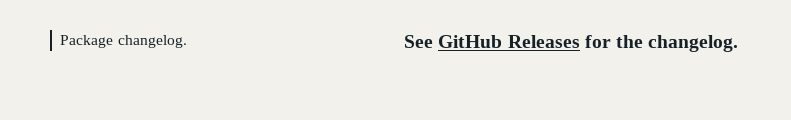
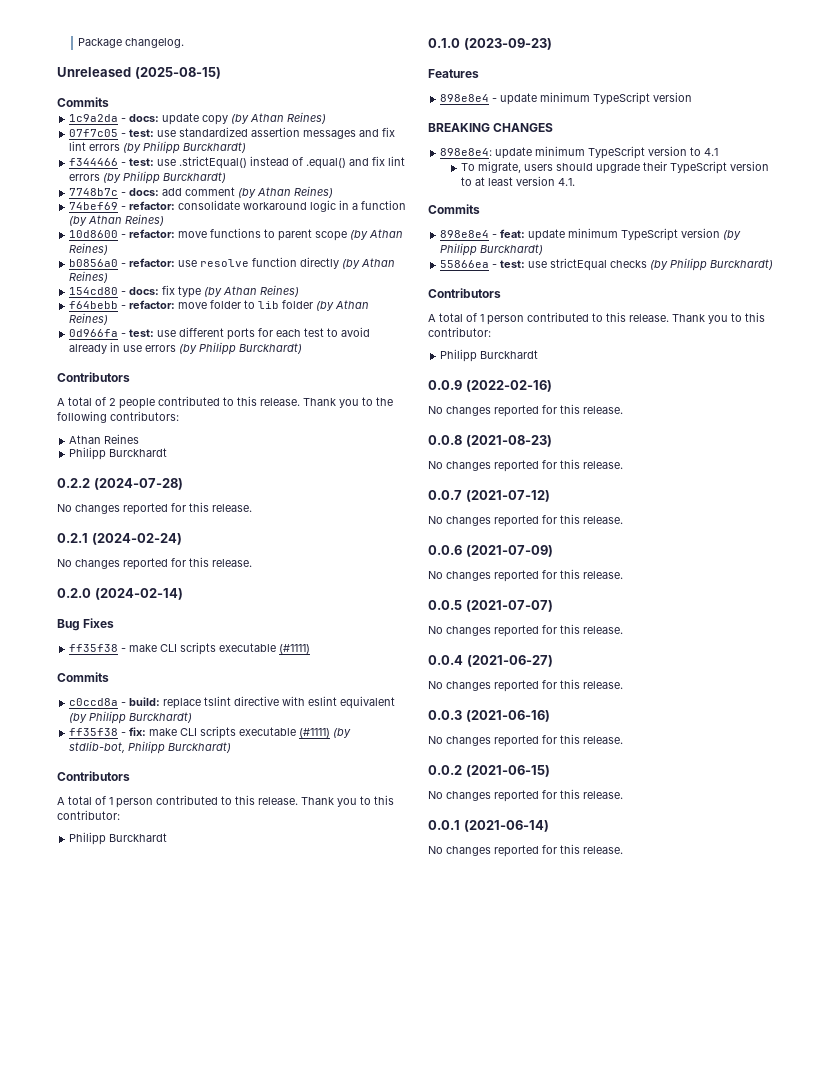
- See GitHub Releases for the changelog.
+ Unreleased (2025-08-15)
+ Commits
+ 1c9a2da - docs: update copy (by Athan Reines)
+ 07f7c05 - test: use standardized assertion messages and fix lint errors (by Philipp Burckhardt)
+ f344466 - test: use .strictEqual() instead of .equal() and fix lint errors (by Philipp Burckhardt)
+ 7748b7c - docs: add comment (by Athan Reines)
+ 74bef69 - refactor: consolidate workaround logic in a function (by Athan Reines)
+ 10d8600 - refactor: move functions to parent scope (by Athan Reines)
+ b0856a0 - refactor: use resolve function directly (by Athan Reines)
+ 154cd80 - docs: fix type (by Athan Reines)
+ f64bebb - refactor: move folder to lib folder (by Athan Reines)
+ 0d966fa - test: use different ports for each test to avoid already in use errors (by Philipp Burckhardt)
+ Contributors
+ A total of 2 people contributed to this release. Thank you to the following contributors:
+ Athan Reines
+ Philipp Burckhardt
+ 0.2.2 (2024-07-28)
+ No changes reported for this release.
+ 0.2.1 (2024-02-24)
+ No changes reported for this release.
+ 0.2.0 (2024-02-14)
+ Bug Fixes
+ ff35f38 - make CLI scripts executable (#1111)
+ Commits
+ c0ccd8a - build: replace tslint directive with eslint equivalent (by Philipp Burckhardt)
+ ff35f38 - fix: make CLI scripts executable (#1111) (by stdlib-bot, Philipp Burckhardt)
+ Contributors
+ A total of 1 person contributed to this release. Thank you to this contributor:
+ Philipp Burckhardt
+ 0.1.0 (2023-09-23)
+ Features
+ 898e8e4 - update minimum TypeScript version
+ BREAKING CHANGES
+ 898e8e4: update minimum TypeScript version to 4.1
+ To migrate, users should upgrade their TypeScript version to at least version 4.1.
+ Commits
+ 898e8e4 - feat: update minimum TypeScript version (by Philipp Burckhardt)
+ 55866ea - test: use strictEqual checks (by Philipp Burckhardt)
+ Contributors
+ A total of 1 person contributed to this release. Thank you to this contributor:
+ Philipp Burckhardt
+ 0.0.9 (2022-02-16)
+ No changes reported for this release.
+ 0.0.8 (2021-08-23)
+ No changes reported for this release.
+ 0.0.7 (2021-07-12)
+ No changes reported for this release.
+ 0.0.6 (2021-07-09)
+ No changes reported for this release.
+ 0.0.5 (2021-07-07)
+ No changes reported for this release.
+ 0.0.4 (2021-06-27)
+ No changes reported for this release.
+ 0.0.3 (2021-06-16)
+ No changes reported for this release.
+ 0.0.2 (2021-06-15)
+ No changes reported for this release.
+ 0.0.1 (2021-06-14)
+ No changes reported for this release.

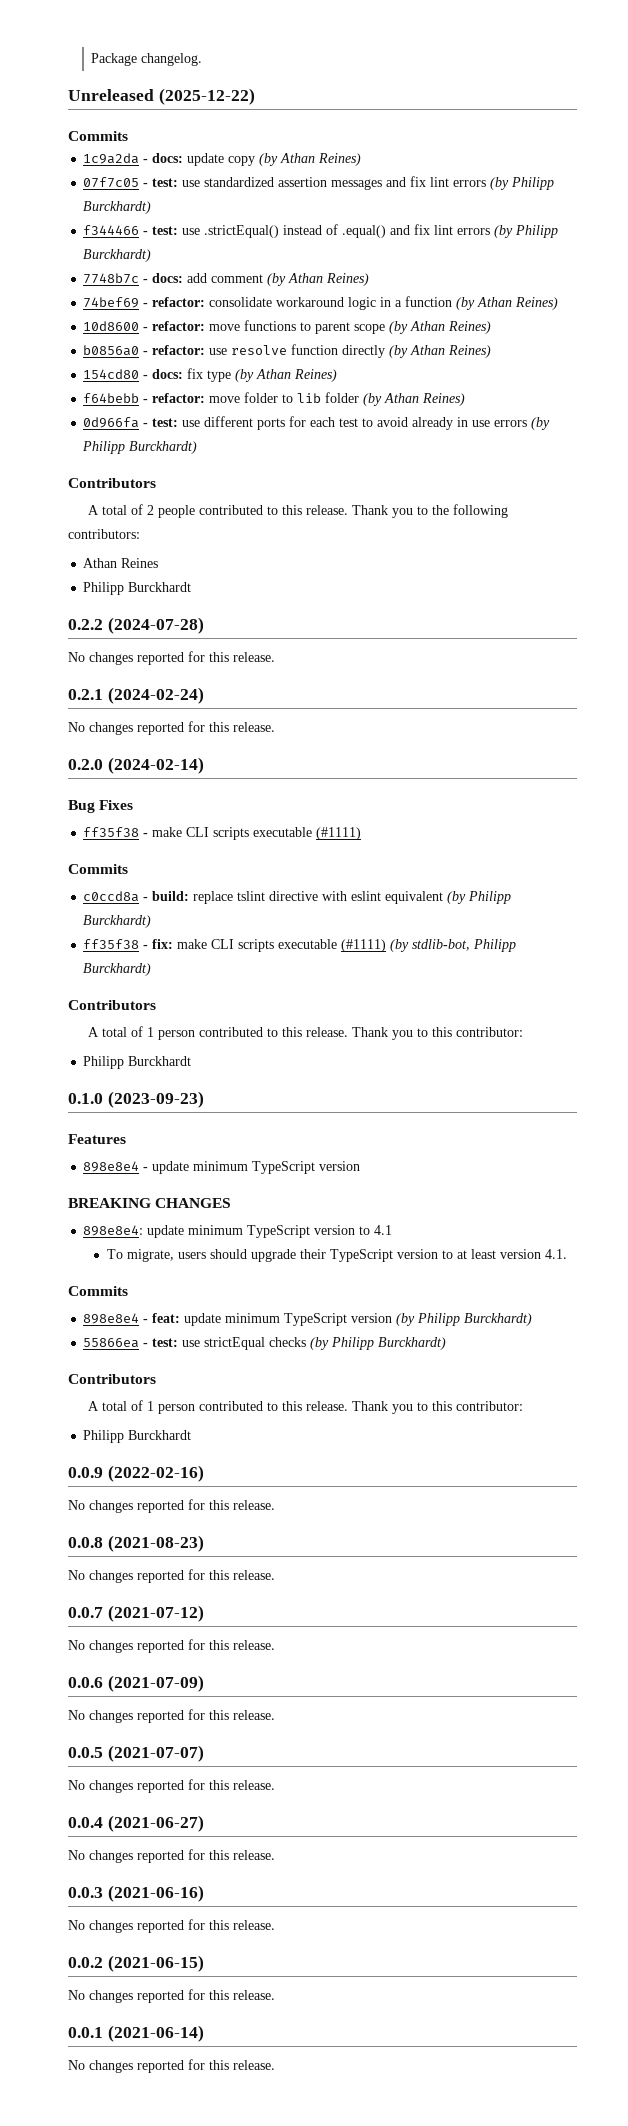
- Unreleased (2025-08-15)
+ Unreleased (2025-12-22)

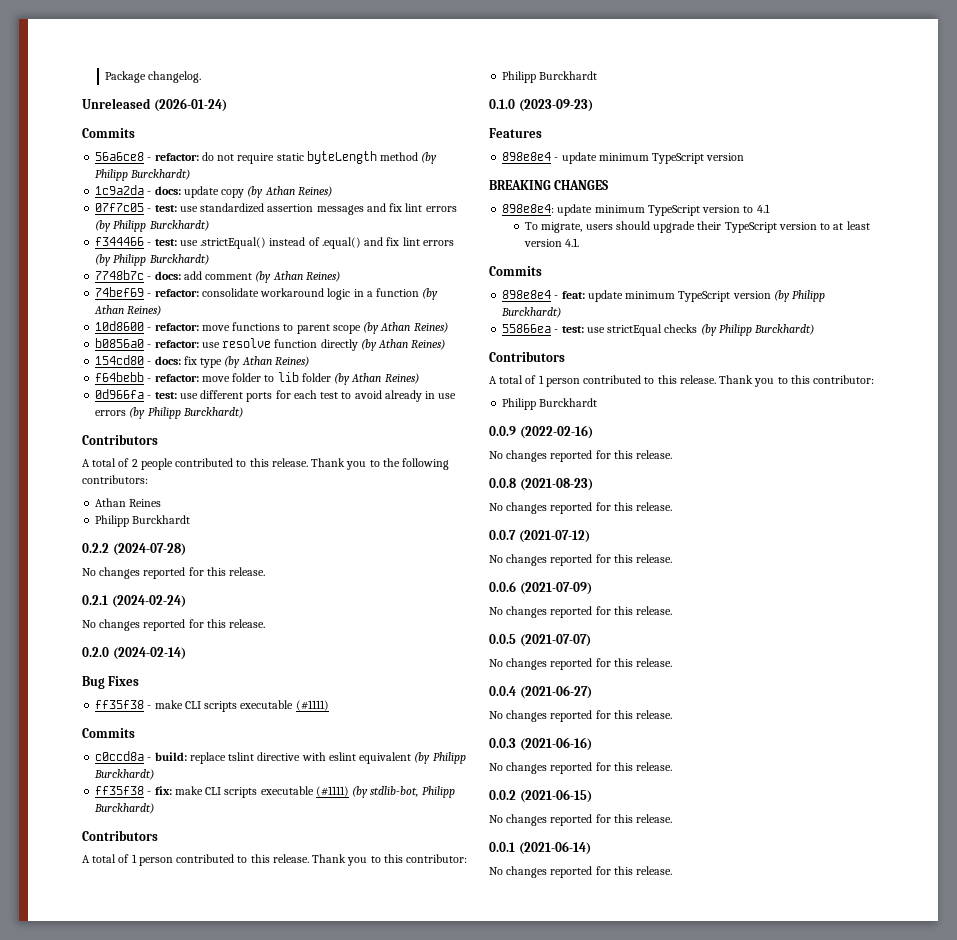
- Unreleased (2025-12-22)
+ Unreleased (2026-01-24)
  Commits
+ 56a6ce8 - refactor: do not require static byteLength method (by Philipp Burckhardt)

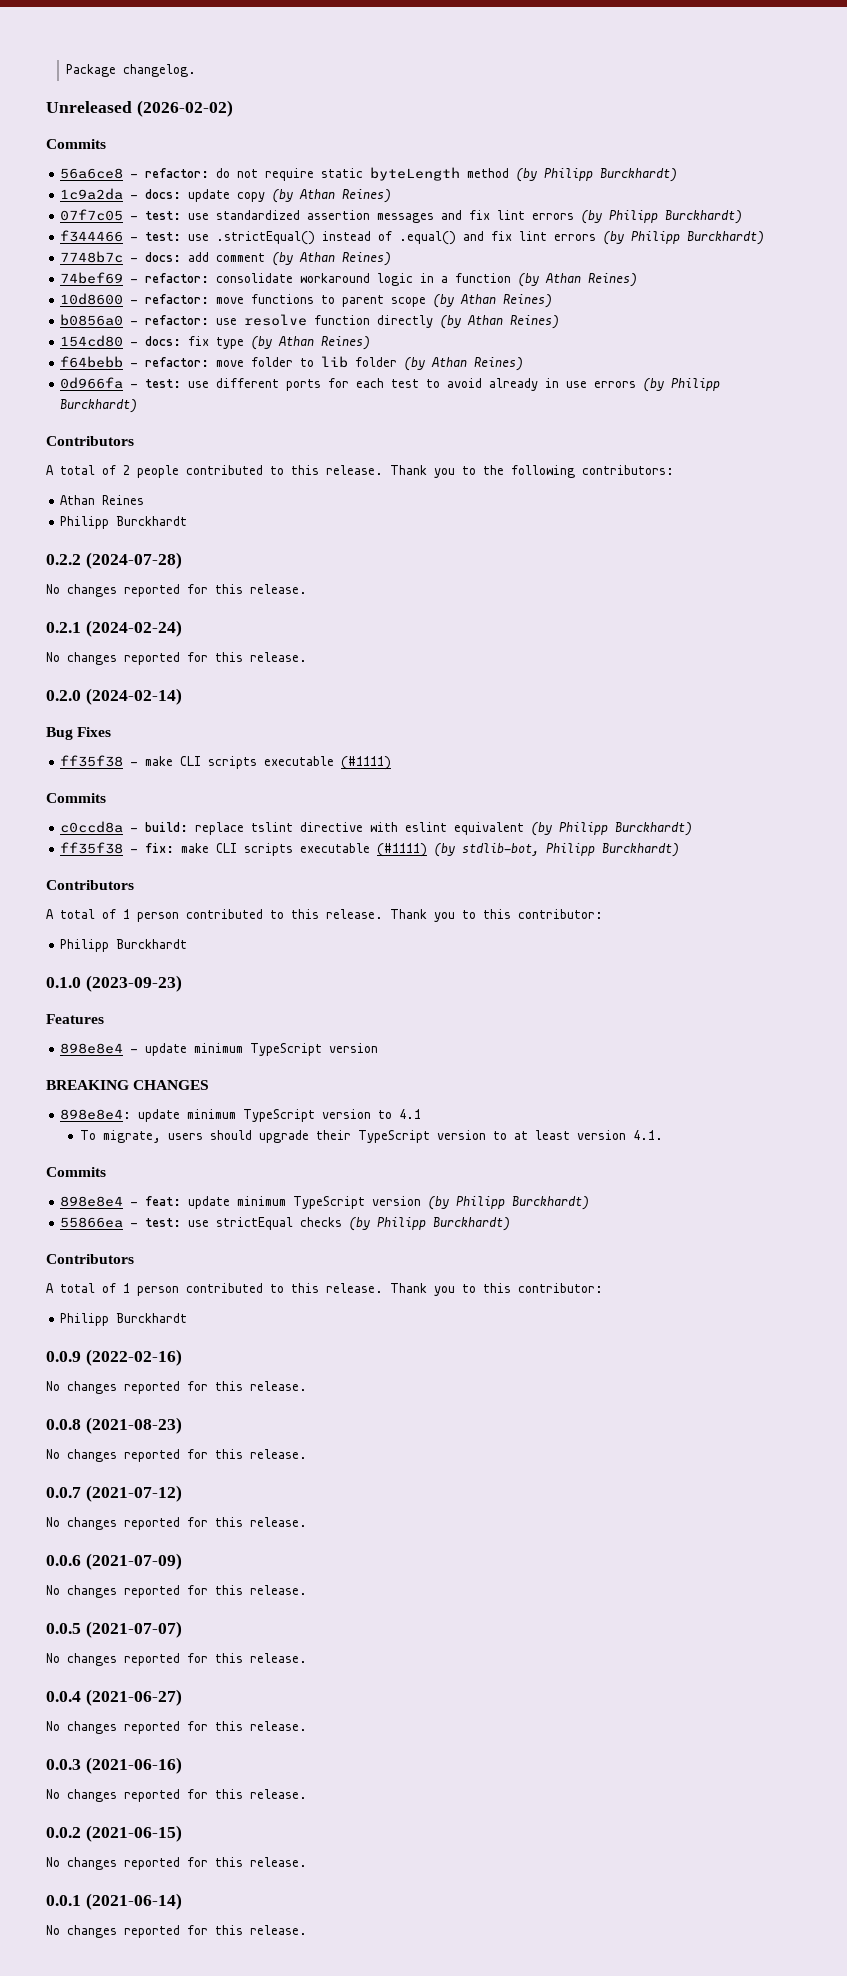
- Unreleased (2026-01-24)
+ Unreleased (2026-02-02)

